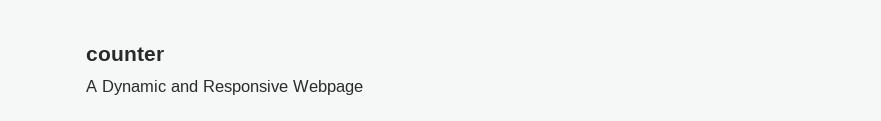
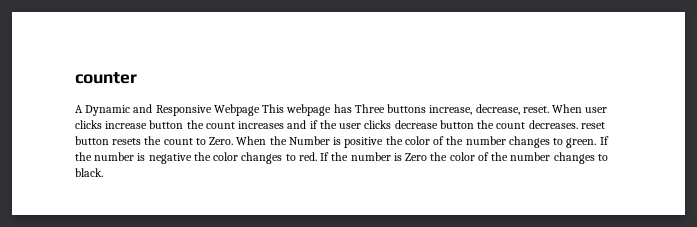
- A Dynamic and Responsive Webpage
+ A Dynamic and Responsive Webpage This webpage has Three buttons increase, decrease, reset. When user clicks increase button the count increases and if the user clicks decrease button the count decreases. reset button resets the count to Zero. When the Number is positive the color of the number changes to green. If the number is negative the color changes to red. If the number is Zero the color of the number changes to black.

